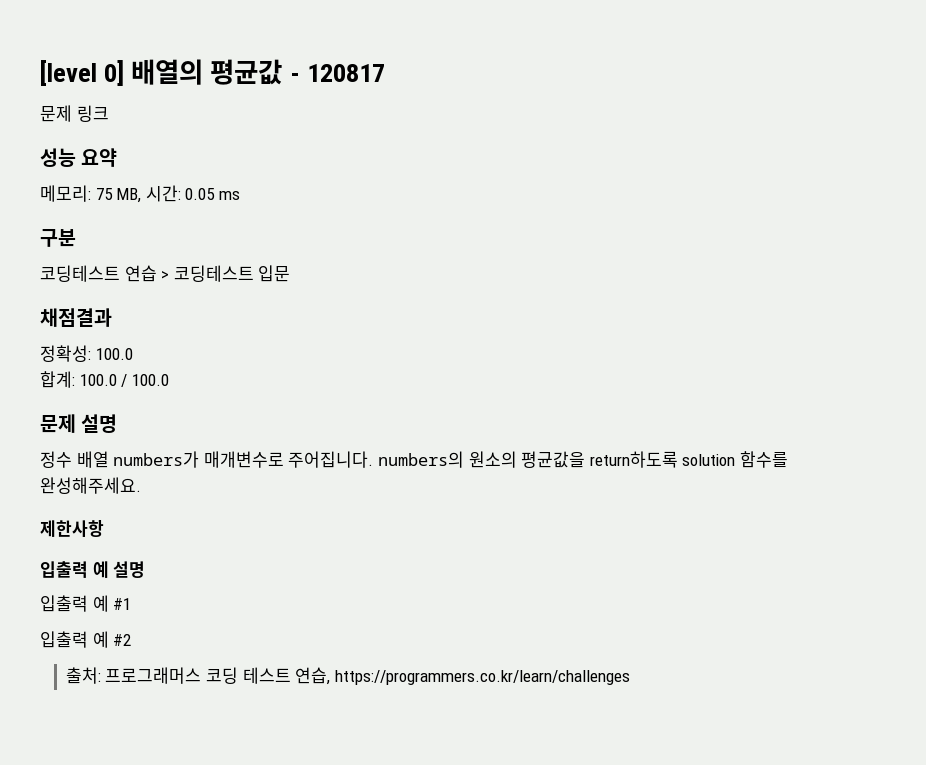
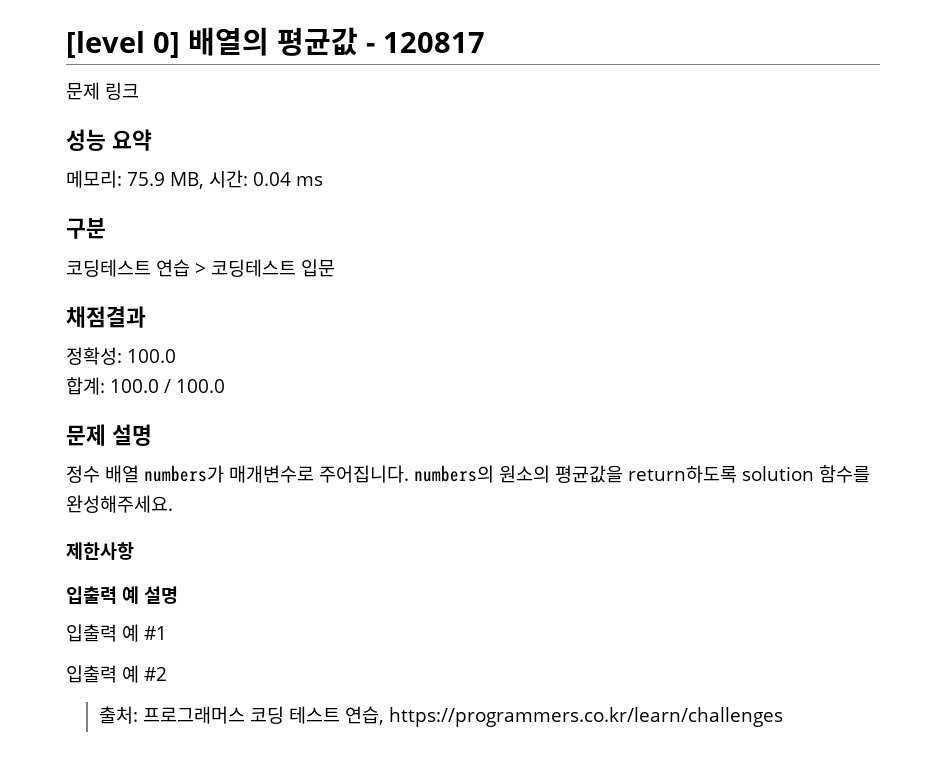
- 메모리: 75 MB, 시간: 0.05 ms
+ 메모리: 75.9 MB, 시간: 0.04 ms

